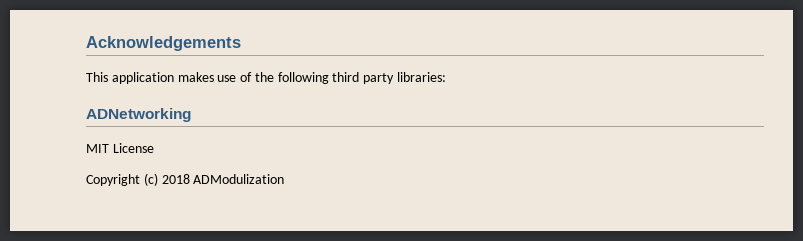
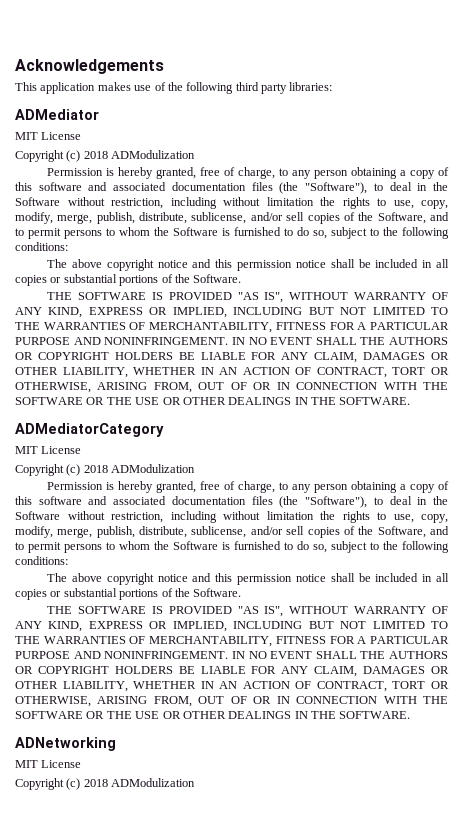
+ ADMediator
+ MIT License
+ Copyright (c) 2018 ADModulization
+ Permission is hereby granted, free of charge, to any person obtaining a copy of this software and associated documentation files (the "Software"), to deal in the Software without restriction, including without limitation the rights to use, copy, modify, merge, publish, distribute, sublicense, and/or sell copies of the Software, and to permit persons to whom the Software is furnished to do so, subject to the following conditions:
+ The above copyright notice and this permission notice shall be included in all copies or substantial portions of the Software.
+ THE SOFTWARE IS PROVIDED "AS IS", WITHOUT WARRANTY OF ANY KIND, EXPRESS OR IMPLIED, INCLUDING BUT NOT LIMITED TO THE WARRANTIES OF MERCHANTABILITY, FITNESS FOR A PARTICULAR PURPOSE AND NONINFRINGEMENT. IN NO EVENT SHALL THE AUTHORS OR COPYRIGHT HOLDERS BE LIABLE FOR ANY CLAIM, DAMAGES OR OTHER LIABILITY, WHETHER IN AN ACTION OF CONTRACT, TORT OR OTHERWISE, ARISING FROM, OUT OF OR IN CONNECTION WITH THE SOFTWARE OR THE USE OR OTHER DEALINGS IN THE SOFTWARE.
+ ADMediatorCategory
+ MIT License
+ Copyright (c) 2018 ADModulization
+ Permission is hereby granted, free of charge, to any person obtaining a copy of this software and associated documentation files (the "Software"), to deal in the Software without restriction, including without limitation the rights to use, copy, modify, merge, publish, distribute, sublicense, and/or sell copies of the Software, and to permit persons to whom the Software is furnished to do so, subject to the following conditions:
+ The above copyright notice and this permission notice shall be included in all copies or substantial portions of the Software.
+ THE SOFTWARE IS PROVIDED "AS IS", WITHOUT WARRANTY OF ANY KIND, EXPRESS OR IMPLIED, INCLUDING BUT NOT LIMITED TO THE WARRANTIES OF MERCHANTABILITY, FITNESS FOR A PARTICULAR PURPOSE AND NONINFRINGEMENT. IN NO EVENT SHALL THE AUTHORS OR COPYRIGHT HOLDERS BE LIABLE FOR ANY CLAIM, DAMAGES OR OTHER LIABILITY, WHETHER IN AN ACTION OF CONTRACT, TORT OR OTHERWISE, ARISING FROM, OUT OF OR IN CONNECTION WITH THE SOFTWARE OR THE USE OR OTHER DEALINGS IN THE SOFTWARE.

